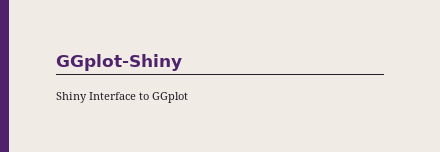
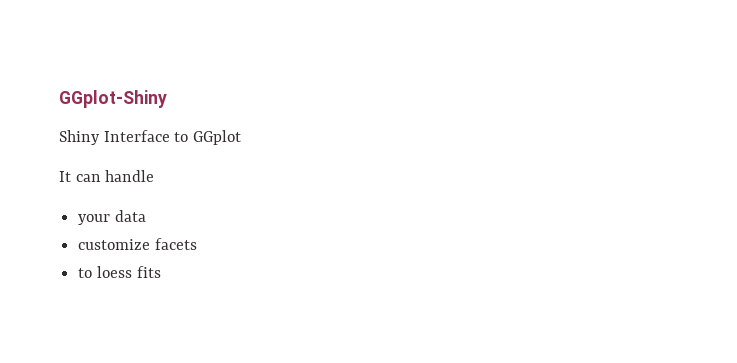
+ It can handle
+ your data
+ customize facets
+ to loess fits

